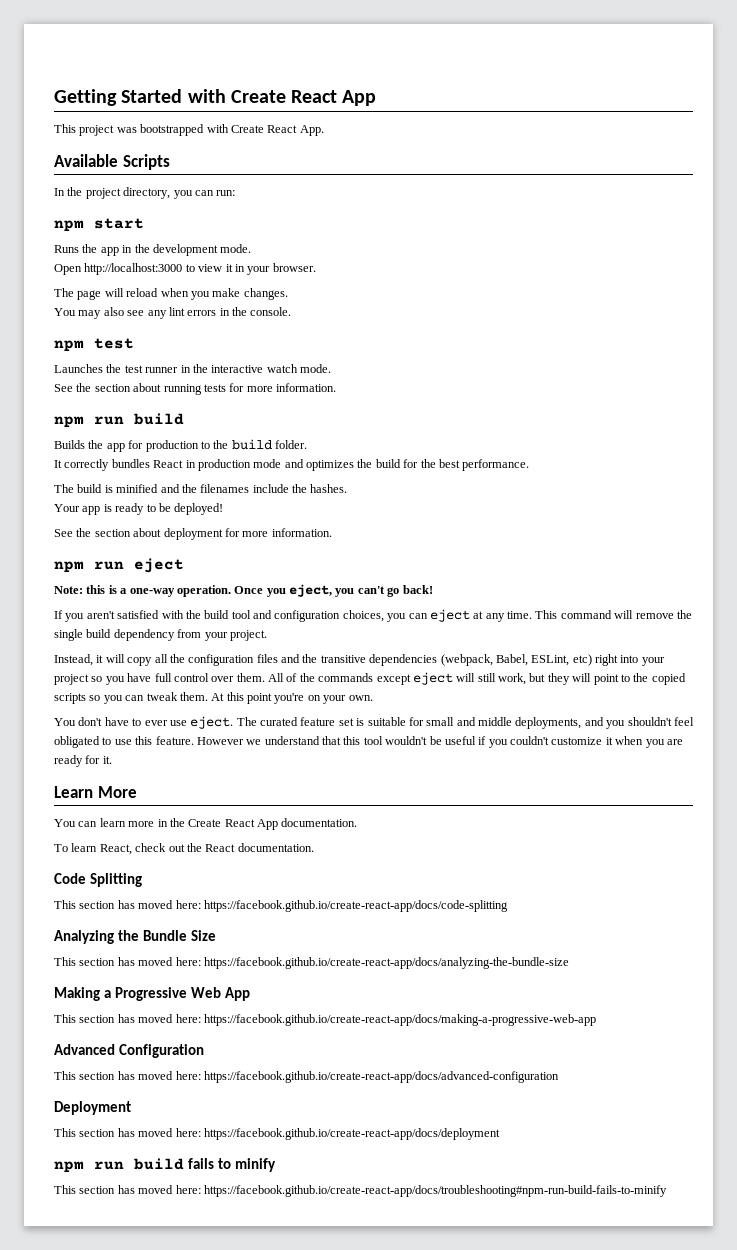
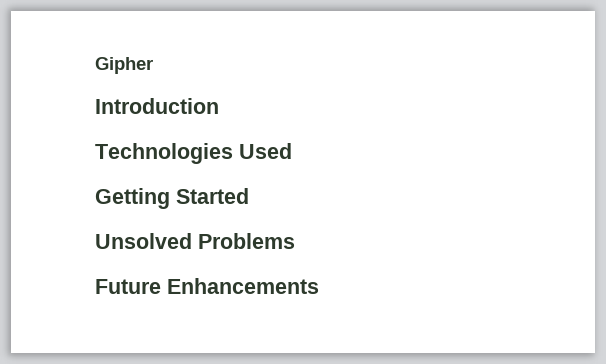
- Getting Started with Create React App
- This project was bootstrapped with Create React App.
- Available Scripts
- In the project directory, you can run:
- npm start
- Runs the app in the development mode.
- Open http://localhost:3000 to view it in your browser.
- The page will reload when you make changes.
- You may also see any lint errors in the console.
- npm test
- Launches the test runner in the interactive watch mode.
- See the section about running tests for more information.
- npm run build
- Builds the app for production to the build folder.
- It correctly bundles React in production mode and optimizes the build for the best performance.
- The build is minified and the filenames include the hashes.
- Your app is ready to be deployed!
- See the section about deployment for more information.
- npm run eject
- Note: this is a one-way operation. Once you eject, you can't go back!
- If you aren't satisfied with the build tool and configuration choices, you can eject at any time. This command will remove the single build dependency from your project.
- Instead, it will copy all the configuration files and the transitive dependencies (webpack, Babel, ESLint, etc) right into your project so you have full control over them. All of the commands except eject will still work, but they will point to the copied scripts so you can tweak them. At this point you're on your own.
- You don't have to ever use eject. The curated feature set is suitable for small and middle deployments, and you shouldn't feel obligated to use this feature. However we understand that this tool wouldn't be useful if you couldn't customize it when you are ready for it.
- Learn More
- You can learn more in the Create React App documentation.
- To learn React, check out the React documentation.
- Code Splitting
- This section has moved here: https://facebook.github.io/create-react-app/docs/code-splitting
- Analyzing the Bundle Size
- This section has moved here: https://facebook.github.io/create-react-app/docs/analyzing-the-bundle-size
- Making a Progressive Web App
- This section has moved here: https://facebook.github.io/create-react-app/docs/making-a-progressive-web-app
- Advanced Configuration
- This section has moved here: https://facebook.github.io/create-react-app/docs/advanced-configuration
- Deployment
- This section has moved here: https://facebook.github.io/create-react-app/docs/deployment
- npm run build fails to minify
- This section has moved here: https://facebook.github.io/create-react-app/docs/troubleshooting#npm-run-build-fails-to-minify
+ Gipher
+ Introduction
+ Technologies Used
+ Getting Started
+ Unsolved Problems
+ Future Enhancements

